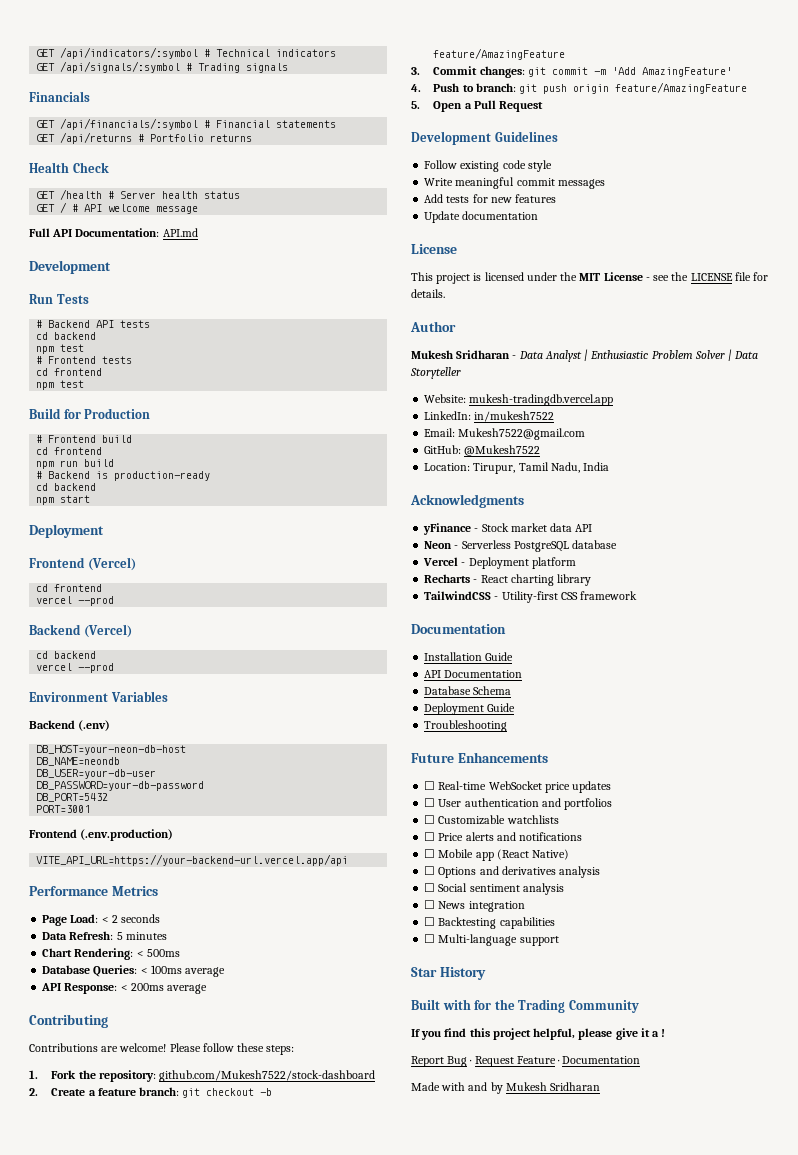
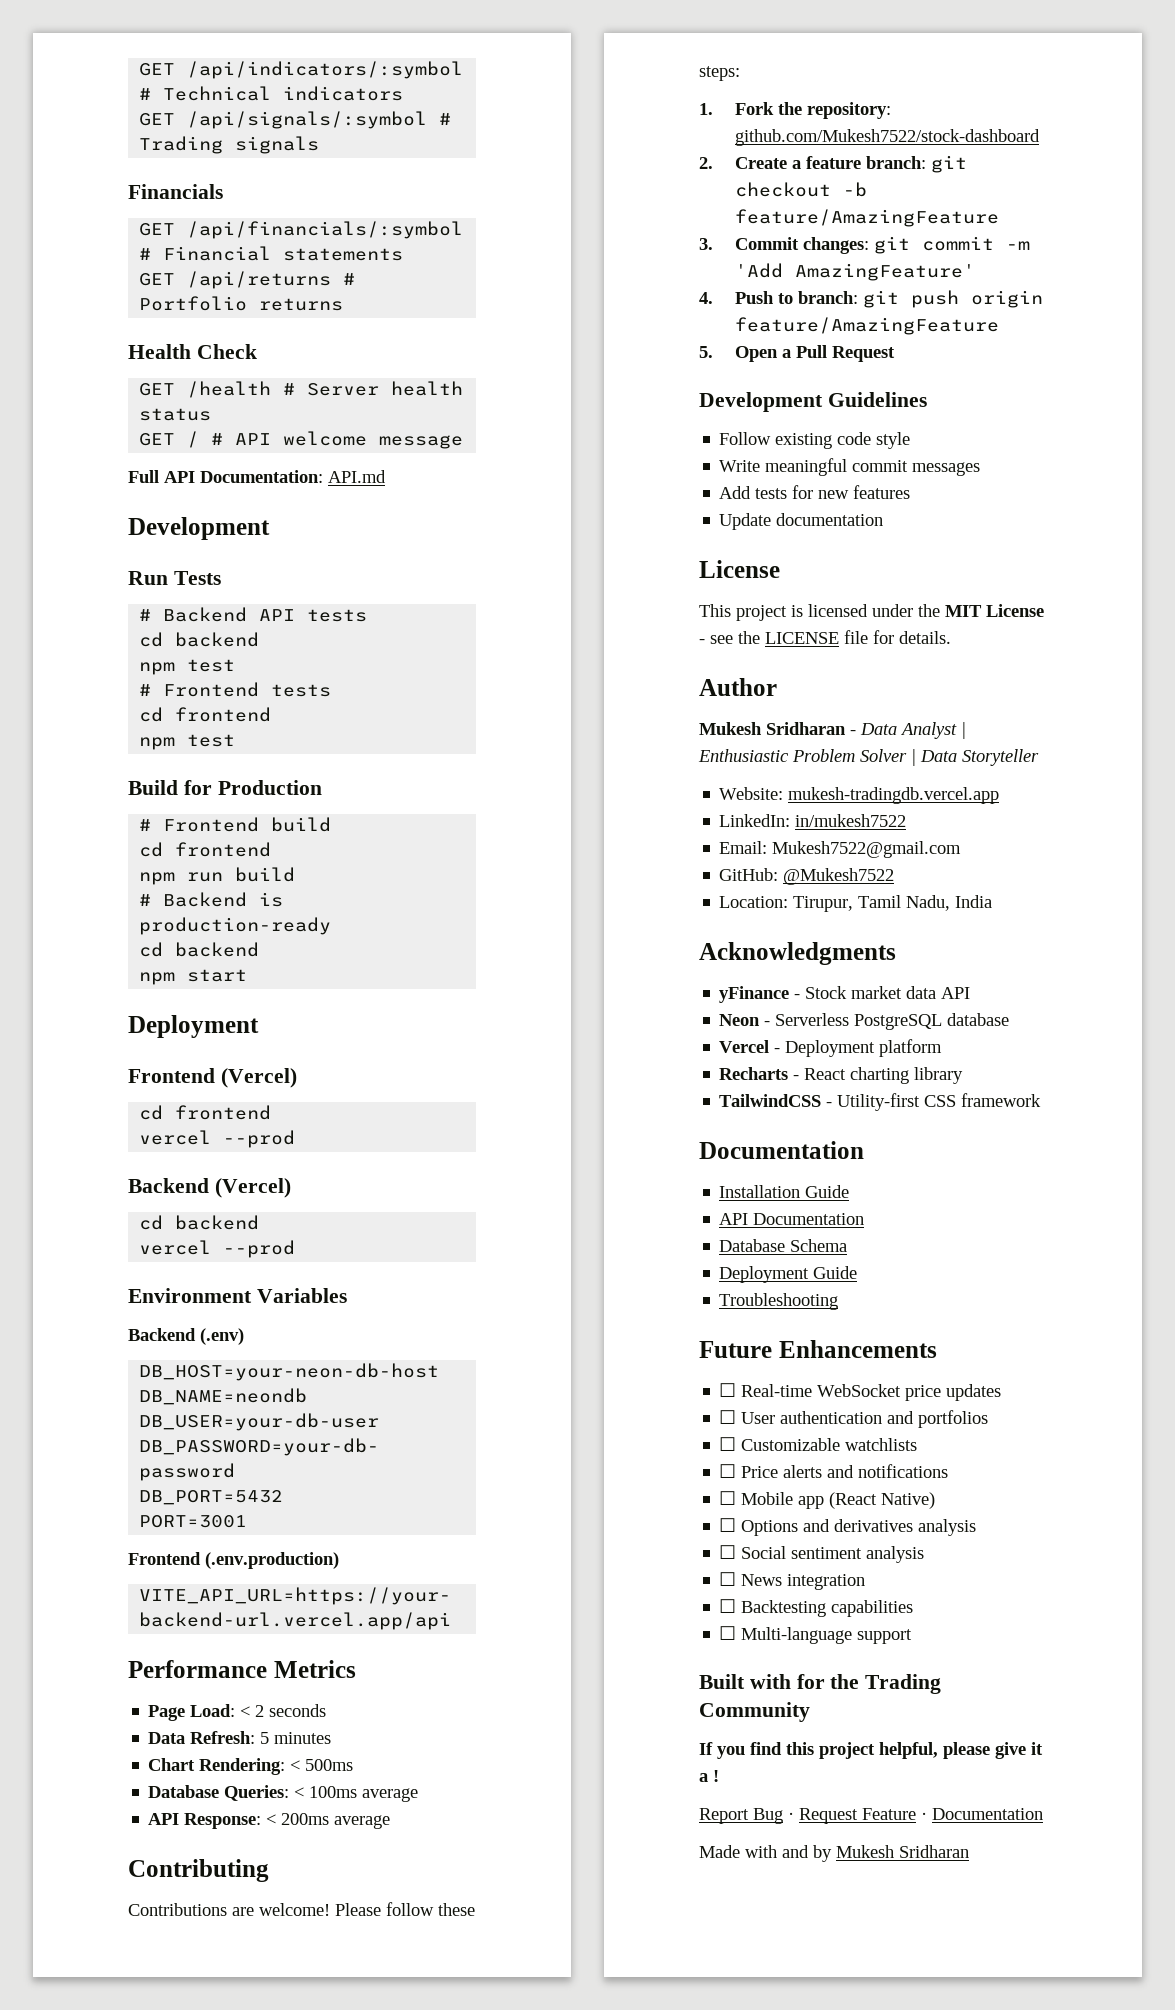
- Star History

